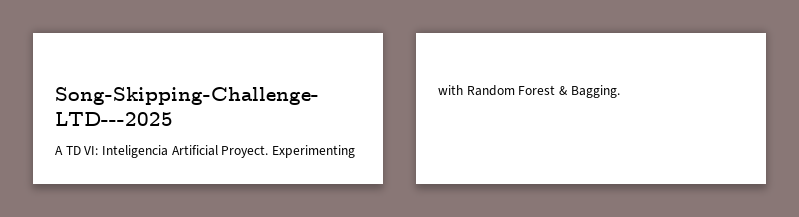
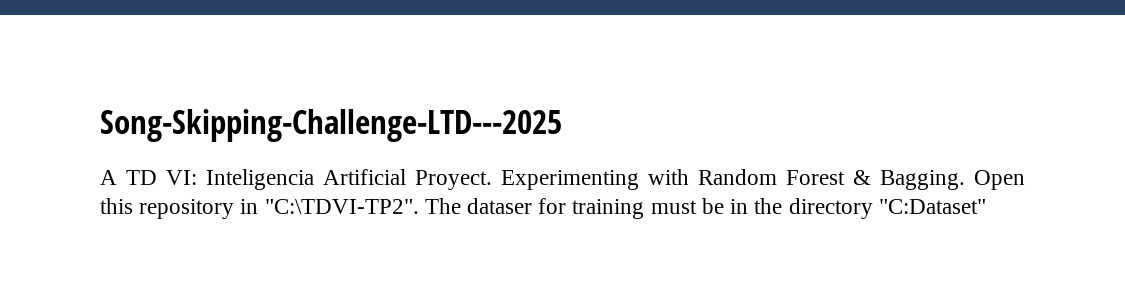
+ Open this repository in "C:\TDVI-TP2". The dataser for training must be in the directory "C:Dataset"

